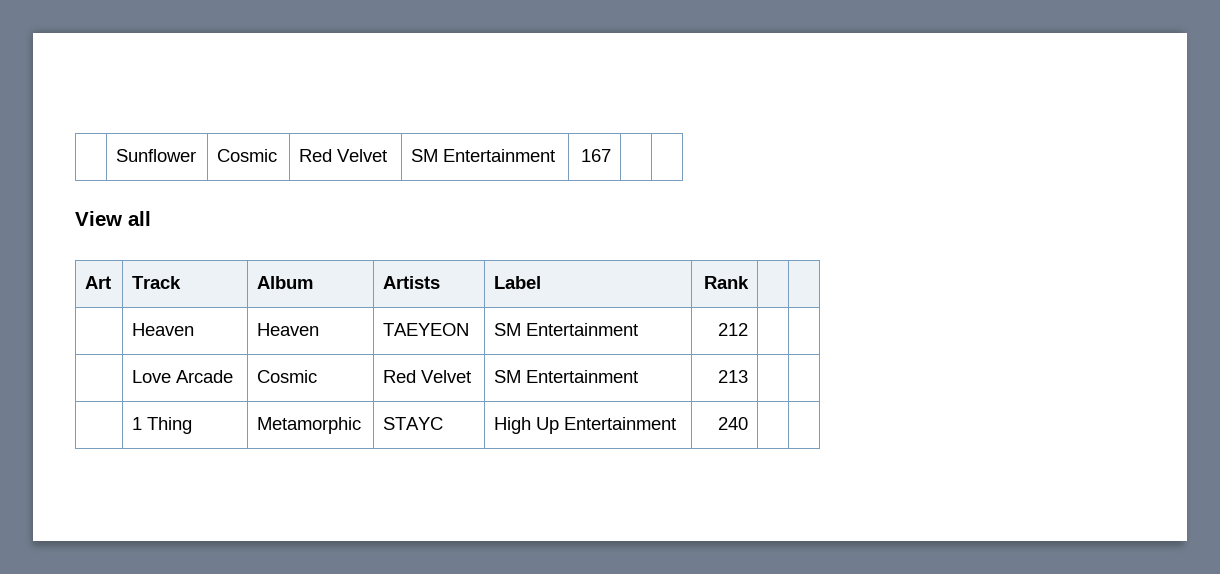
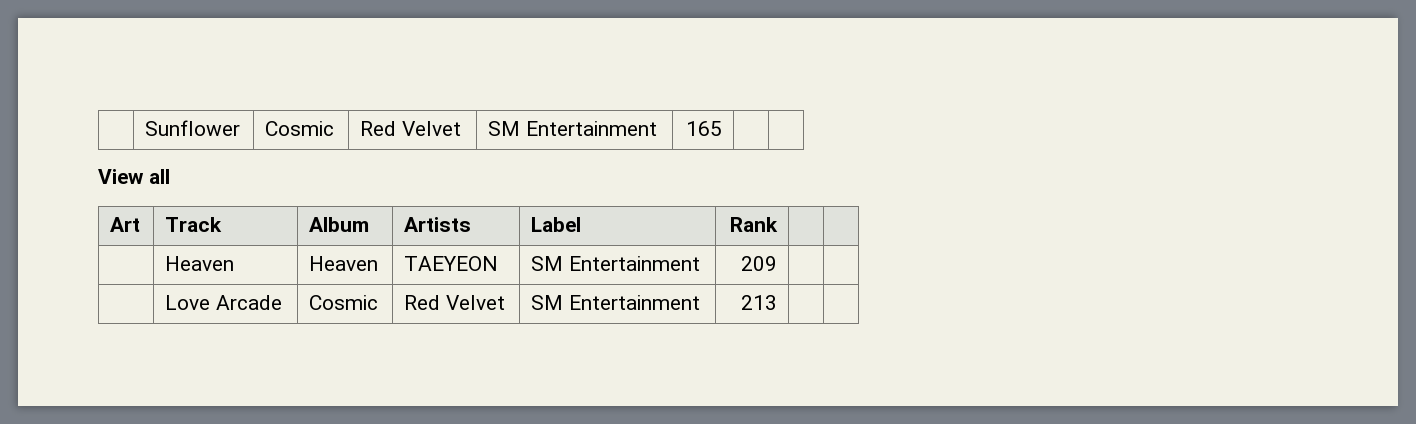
- | Sunflower | Cosmic | Red Velvet | SM Entertainment | 167 | |
+ | Sunflower | Cosmic | Red Velvet | SM Entertainment | 165 | |
- | Heaven | Heaven | TAEYEON | SM Entertainment | 212 | |
+ | Heaven | Heaven | TAEYEON | SM Entertainment | 209 | |
- | 1 Thing | Metamorphic | STAYC | High Up Entertainment | 240 | |

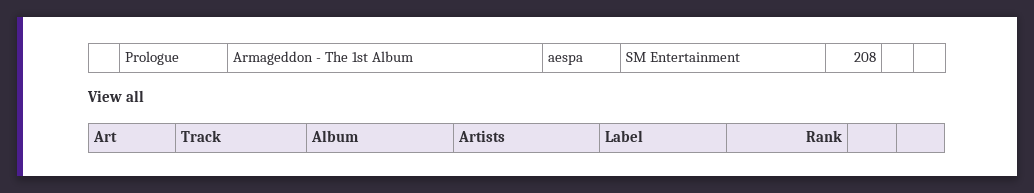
- | Sunflower | Cosmic | Red Velvet | SM Entertainment | 165 | |
+ | Prologue | Armageddon - The 1st Album | aespa | SM Entertainment | 208 | |
- | Heaven | Heaven | TAEYEON | SM Entertainment | 209 | |
- | Love Arcade | Cosmic | Red Velvet | SM Entertainment | 213 | |

